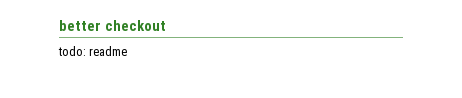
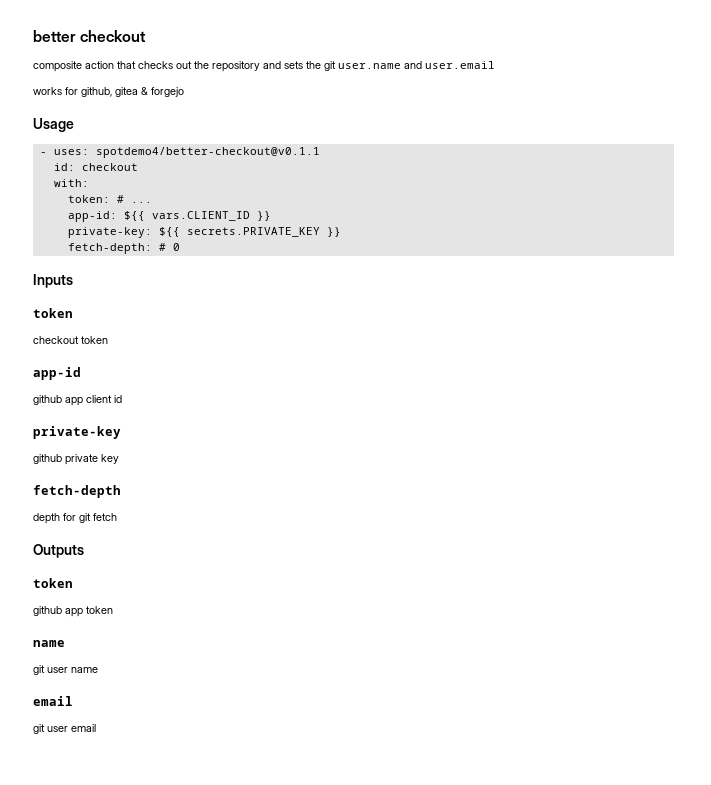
- todo: readme
+ composite action that checks out the repository and sets the git user.name and user.email
+ works for github, gitea & forgejo
+ Usage
+ - uses: spotdemo4/better-checkout@v0.1.1
+ id: checkout
+ with:
+ token: # ...
+ app-id: ${{ vars.CLIENT_ID }}
+ private-key: ${{ secrets.PRIVATE_KEY }}
+ fetch-depth: # 0
+ Inputs
+ token
+ checkout token
+ app-id
+ github app client id
+ private-key
+ github private key
+ fetch-depth
+ depth for git fetch
+ Outputs
+ token
+ github app token
+ name
+ git user name
+ email
+ git user email

